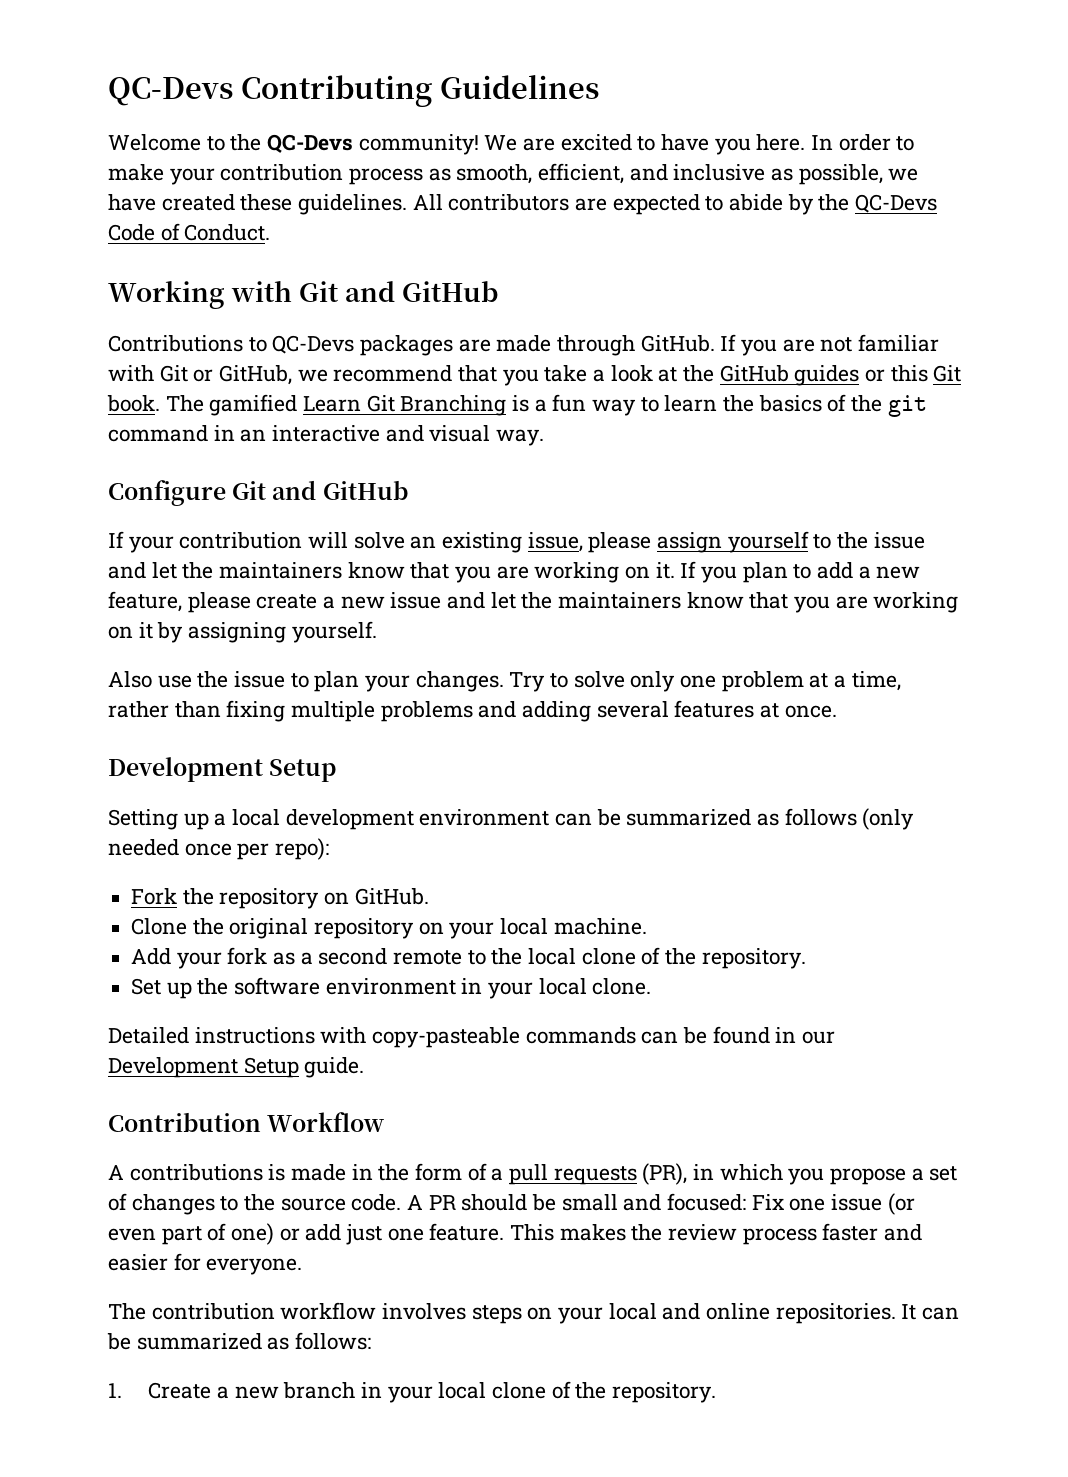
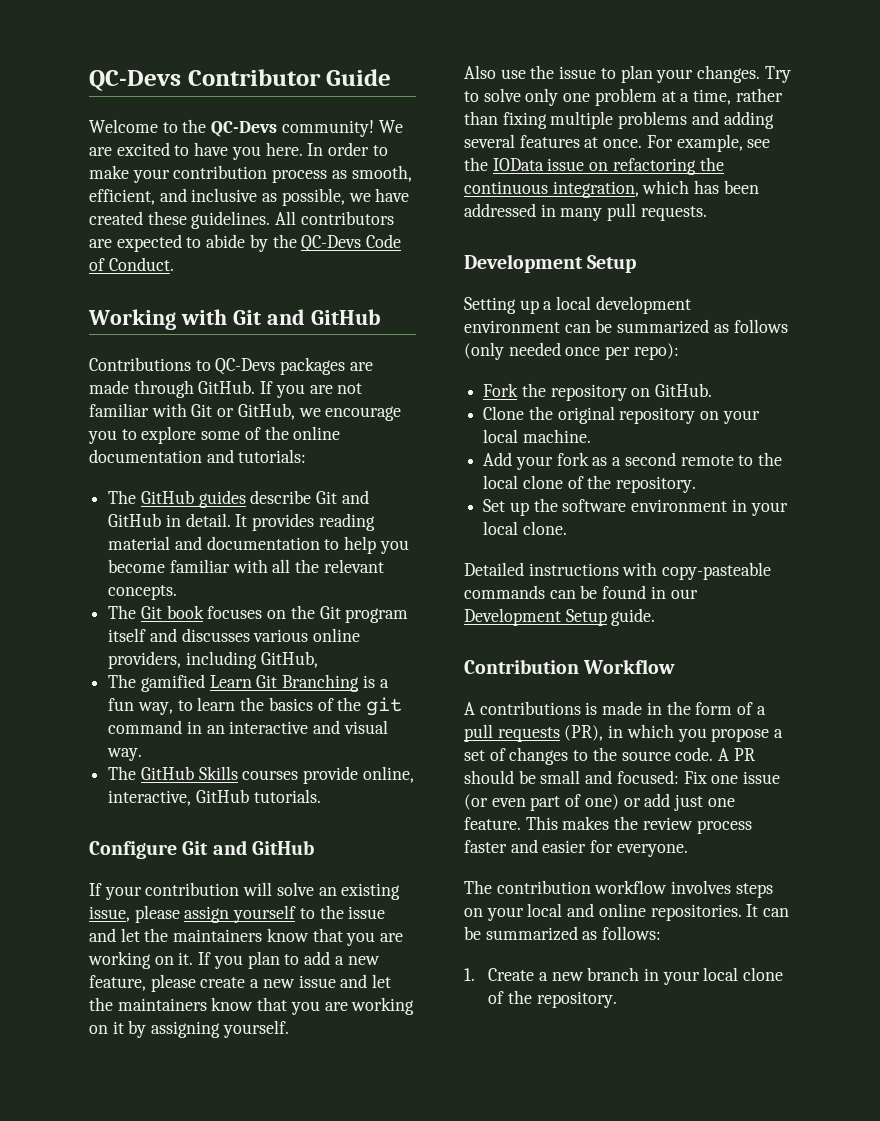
- QC-Devs Contributing Guidelines
+ QC-Devs Contributor Guide
- If you are not familiar with Git or GitHub, we recommend that you take a look at the GitHub guides or this Git book. The gamified Learn Git Branching is a fun way to learn the basics of the git command in an interactive and visual way.
+ If you are not familiar with Git or GitHub, we encourage you to explore some of the online documentation and tutorials:
+ The GitHub guides describe Git and GitHub in detail. It provides reading material and documentation to help you become familiar with all the relevant concepts.
+ The Git book focuses on the Git program itself and discusses various online providers, including GitHub,
+ The gamified Learn Git Branching is a fun way, to learn the basics of the git command in an interactive and visual way.
+ The GitHub Skills courses provide online, interactive, GitHub tutorials.
+ For example, see the IOData issue on refactoring the continuous integration, which has been addressed in many pull requests.

